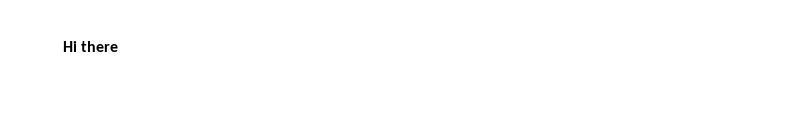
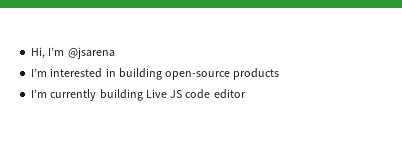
- Hi there
+ Hi, I’m @jsarena
+ I’m interested in building open-source products
+ I’m currently building Live JS code editor

